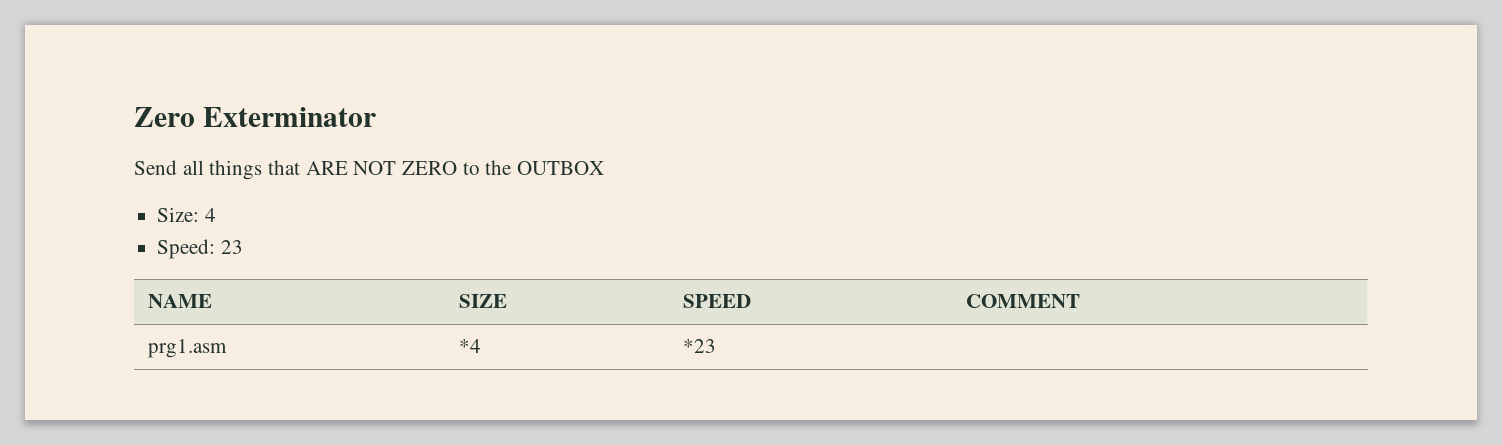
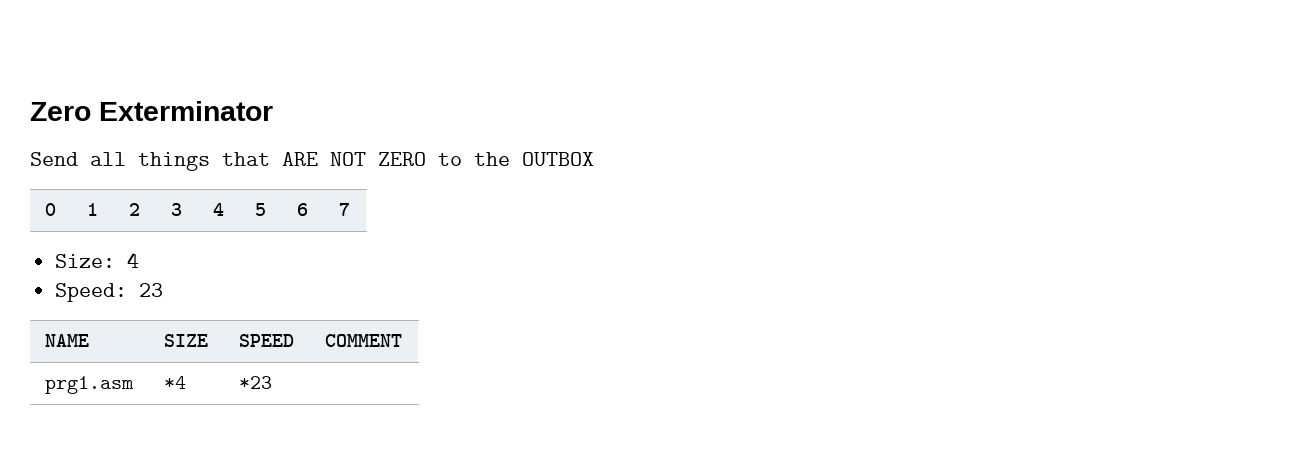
+ 0 | 1 | 2 | 3 | 4 | 5 | 6 | 7

